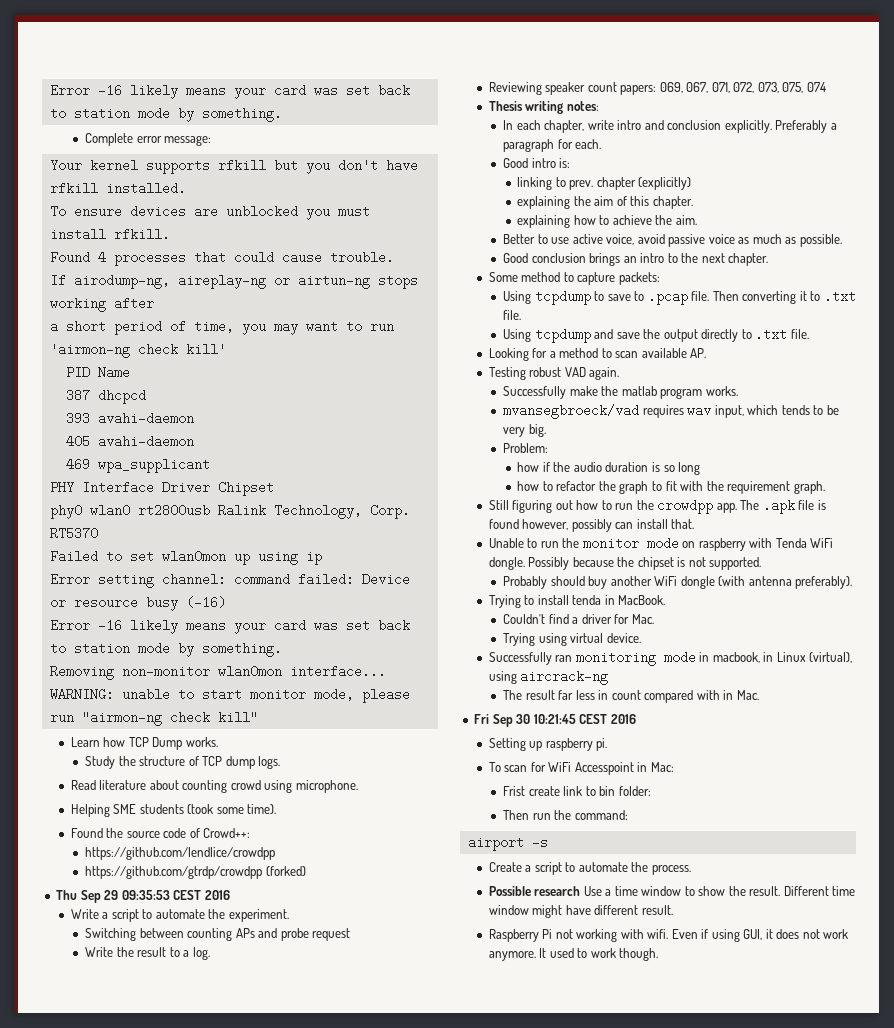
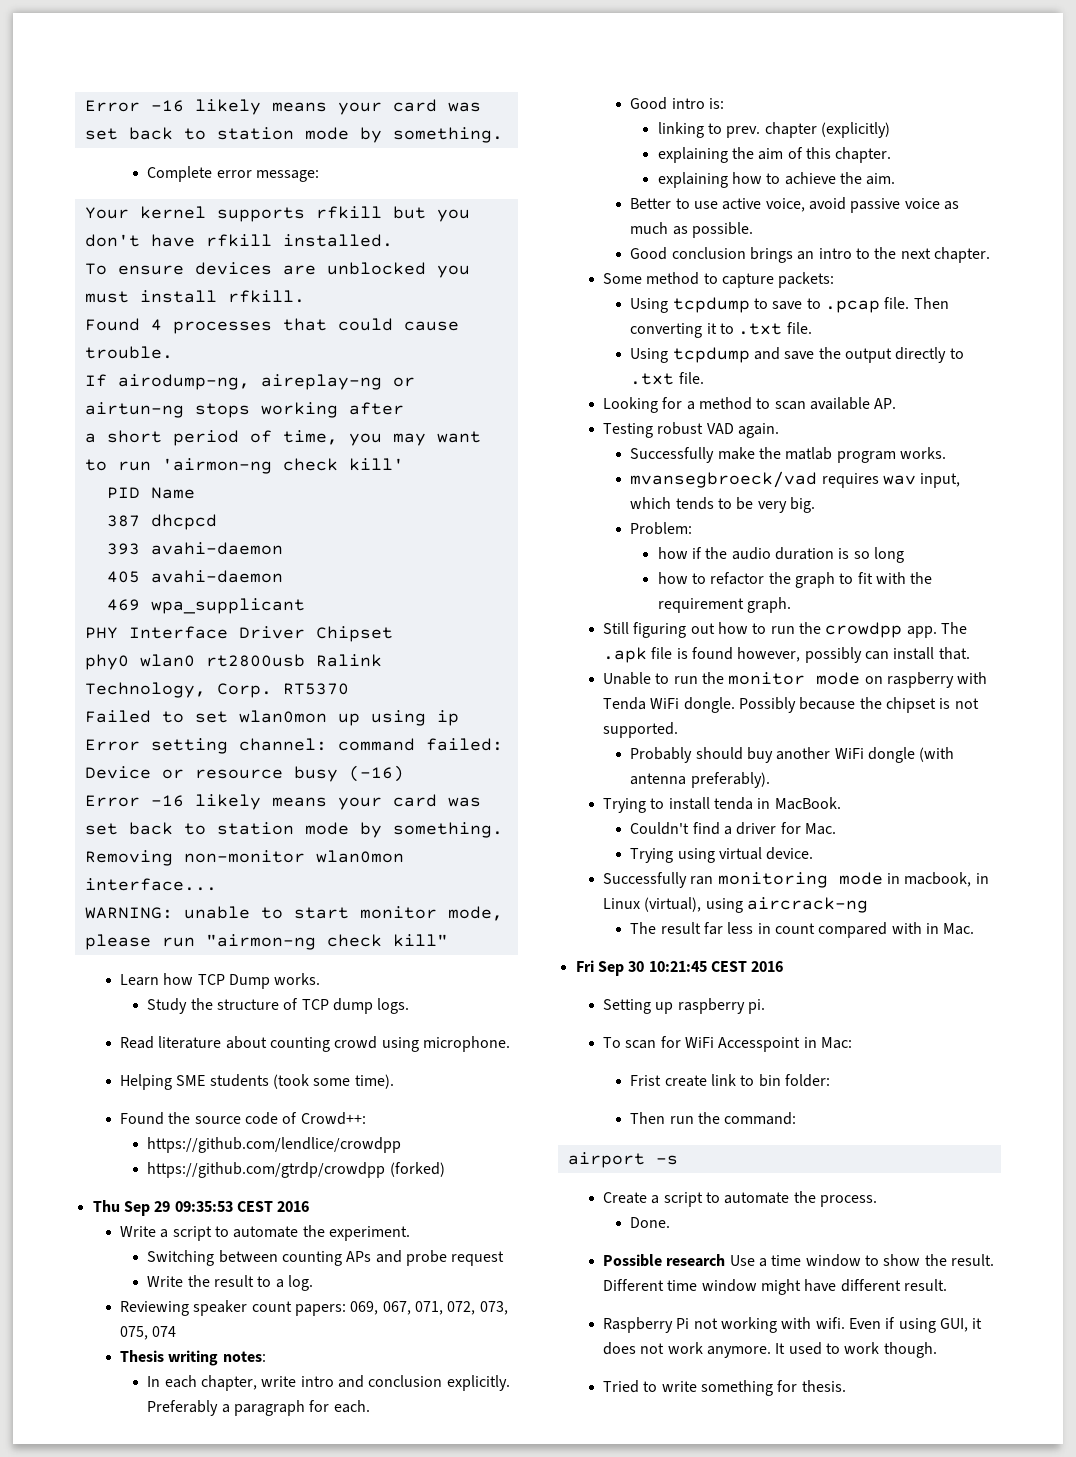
+ Done.
+ Tried to write something for thesis.

